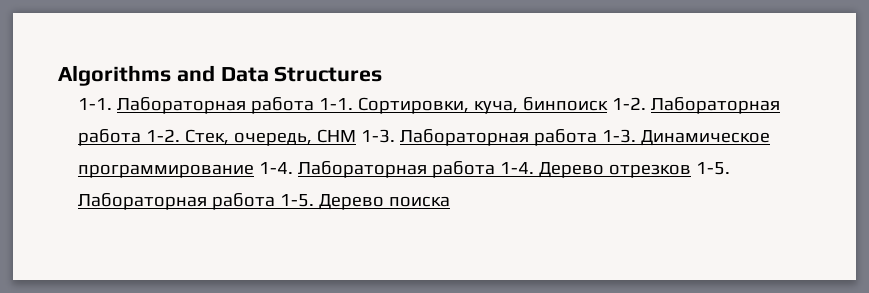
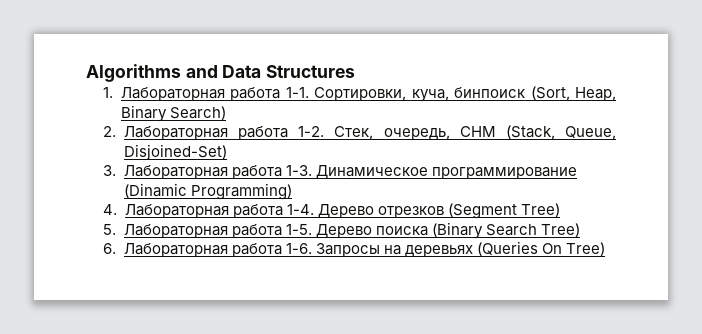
- 1-1. Лабораторная работа 1-1.
+ 1. Лабораторная работа 1-1.
- Сортировки, куча, бинпоиск 1-2. Лабораторная работа 1-2.
+ Сортировки, куча, бинпоиск (Sort, Heap, Binary Search)
+ 2. Лабораторная работа 1-2.
- Стек, очередь, СНМ 1-3. Лабораторная работа 1-3.
+ Стек, очередь, СНМ (Stack, Queue, Disjoined-Set)
+ 3. Лабораторная работа 1-3.
- Динамическое программирование 1-4. Лабораторная работа 1-4.
+ Динамическое программирование (Dinamic Programming)
+ 4. Лабораторная работа 1-4.
- Дерево отрезков 1-5. Лабораторная работа 1-5.
+ Дерево отрезков (Segment Tree)
+ 5. Лабораторная работа 1-5.
- Дерево поиска
+ Дерево поиска (Binary Search Tree)
+ 6. Лабораторная работа 1-6. Запросы на деревьях (Queries On Tree)

